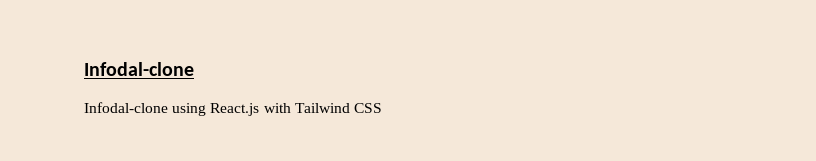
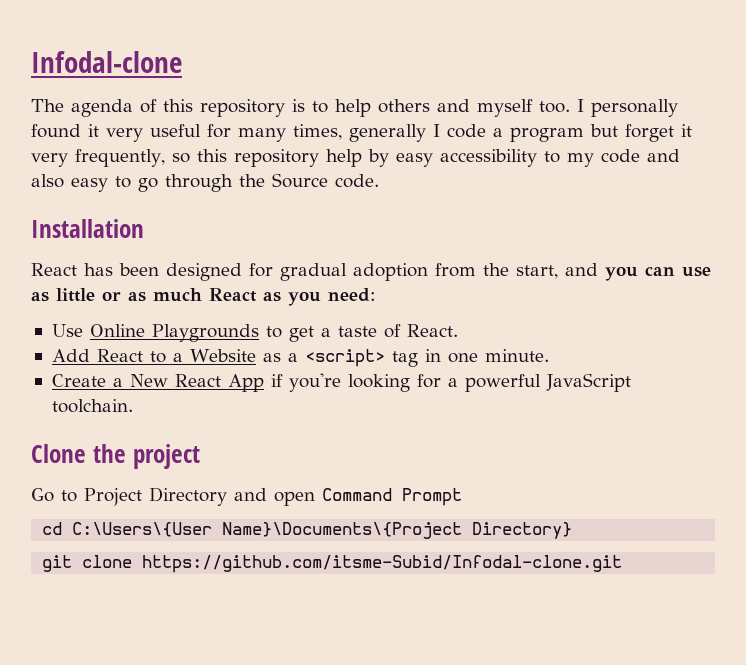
- Infodal-clone using React.js with Tailwind CSS
+ The agenda of this repository is to help others and myself too. I personally found it very useful for many times, generally I code a program but forget it very frequently, so this repository help by easy accessibility to my code and also easy to go through the Source code.
+ Installation
+ React has been designed for gradual adoption from the start, and you can use as little or as much React as you need:
+ Use Online Playgrounds to get a taste of React.
+ Add React to a Website as a <script> tag in one minute.
+ Create a New React App if you're looking for a powerful JavaScript toolchain.
+ Clone the project
+ Go to Project Directory and open Command Prompt
+ cd C:\Users\{User Name}\Documents\{Project Directory}
+ git clone https://github.com/itsme-Subid/Infodal-clone.git

